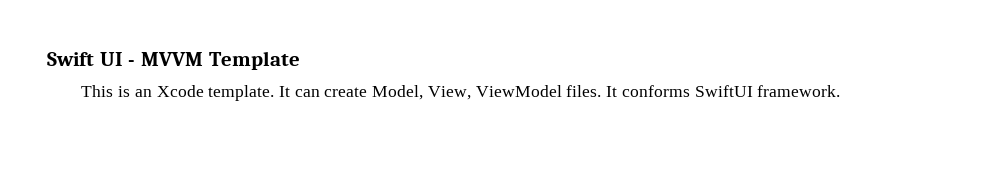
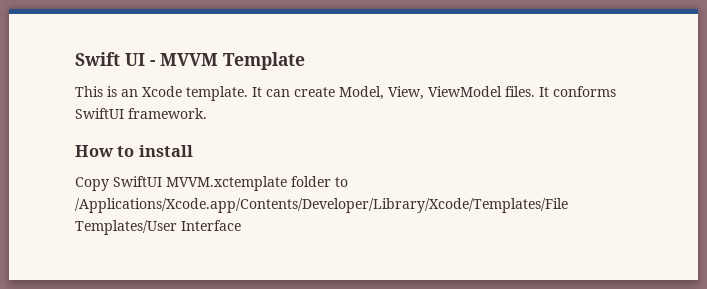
+ How to install
+ Copy SwiftUI MVVM.xctemplate folder to /Applications/Xcode.app/Contents/Developer/Library/Xcode/Templates/File Templates/User Interface

